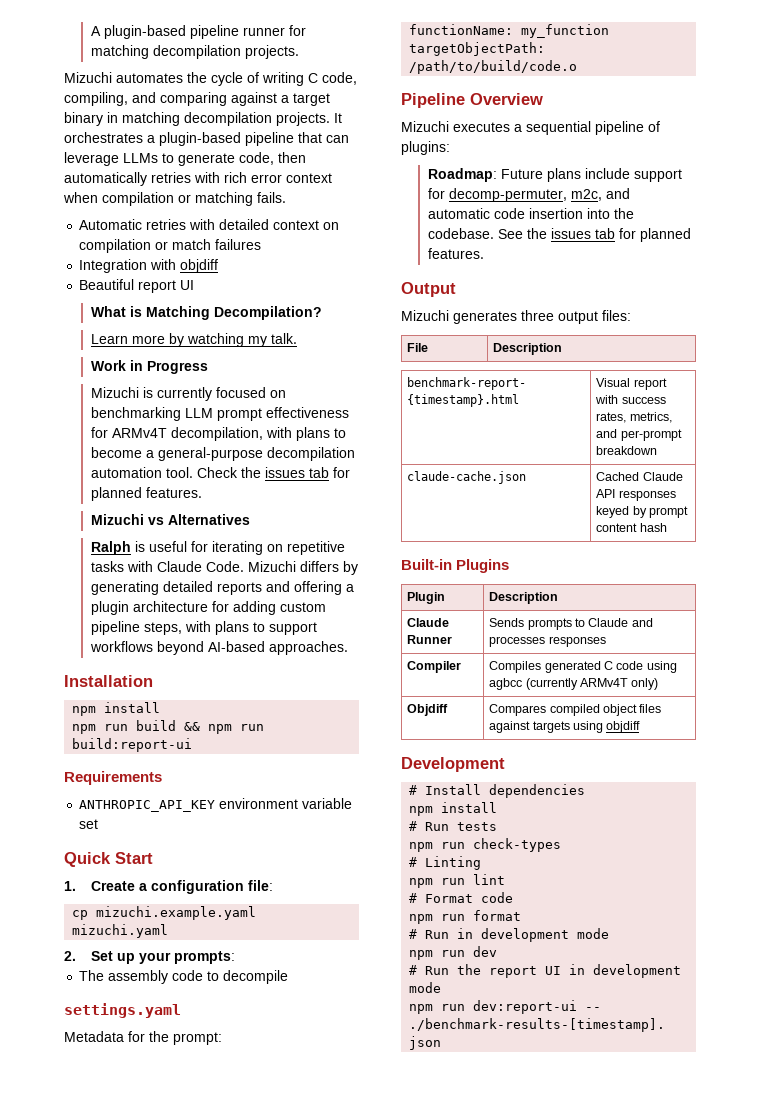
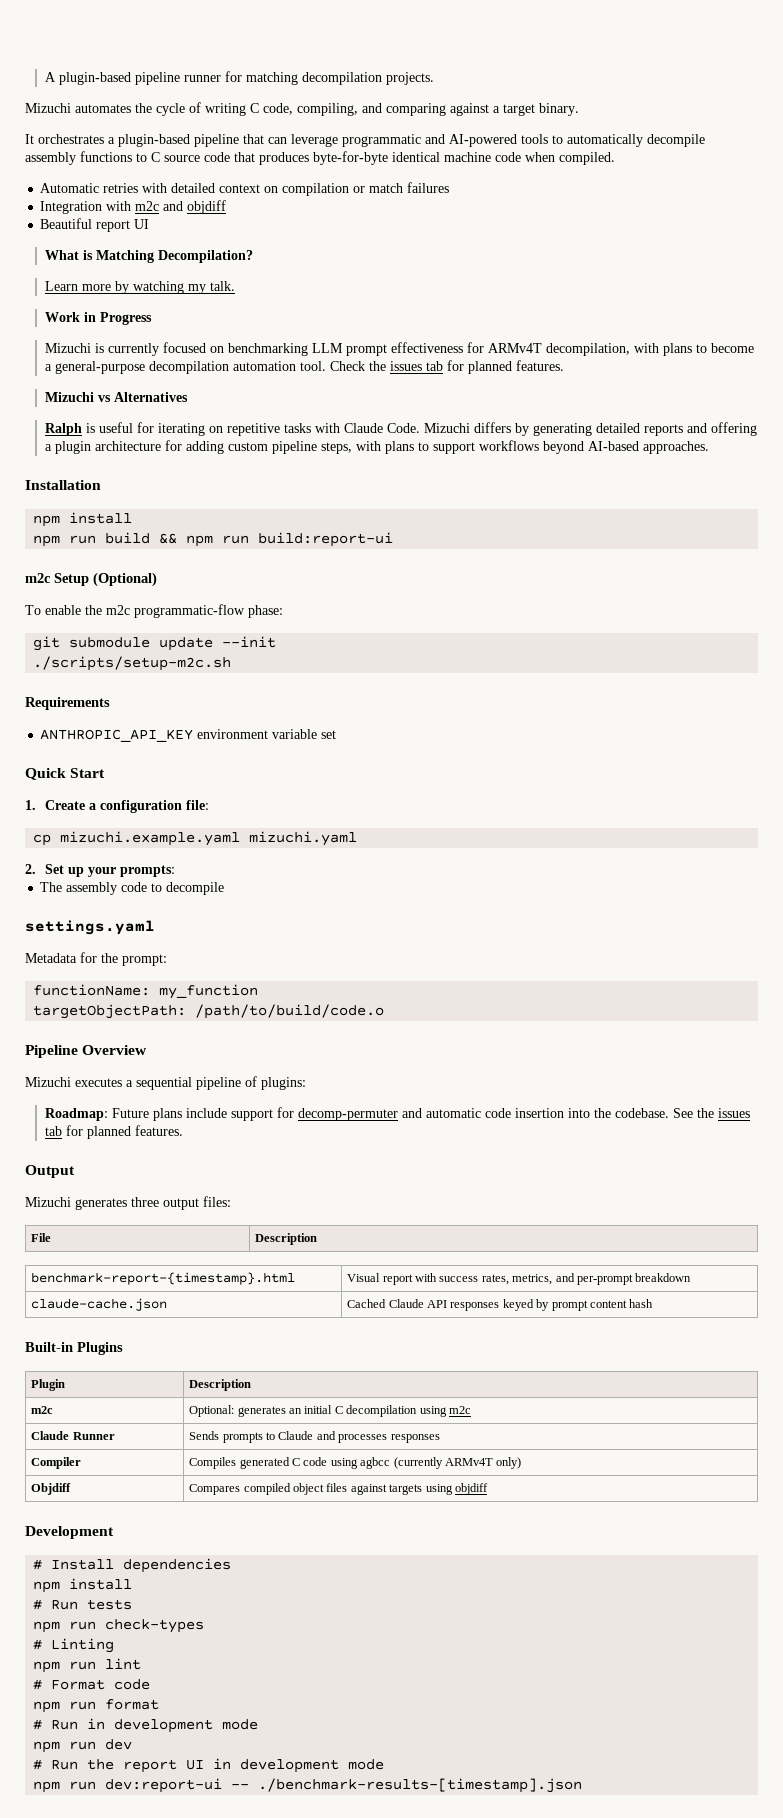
- Mizuchi automates the cycle of writing C code, compiling, and comparing against a target binary in matching decompilation projects. It orchestrates a plugin-based pipeline that can leverage LLMs to generate code, then automatically retries with rich error context when compilation or matching fails.
+ Mizuchi automates the cycle of writing C code, compiling, and comparing against a target binary.
+ It orchestrates a plugin-based pipeline that can leverage programmatic and AI-powered tools to automatically decompile assembly functions to C source code that produces byte-for-byte identical machine code when compiled.
- Integration with objdiff
+ Integration with m2c and objdiff
+ m2c Setup (Optional)
+ To enable the m2c programmatic-flow phase:
+ git submodule update --init
+ ./scripts/setup-m2c.sh
- Roadmap: Future plans include support for decomp-permuter, m2c, and automatic code insertion into the codebase.
+ Roadmap: Future plans include support for decomp-permuter and automatic code insertion into the codebase.
+ m2c | Optional: generates an initial C decompilation using m2c

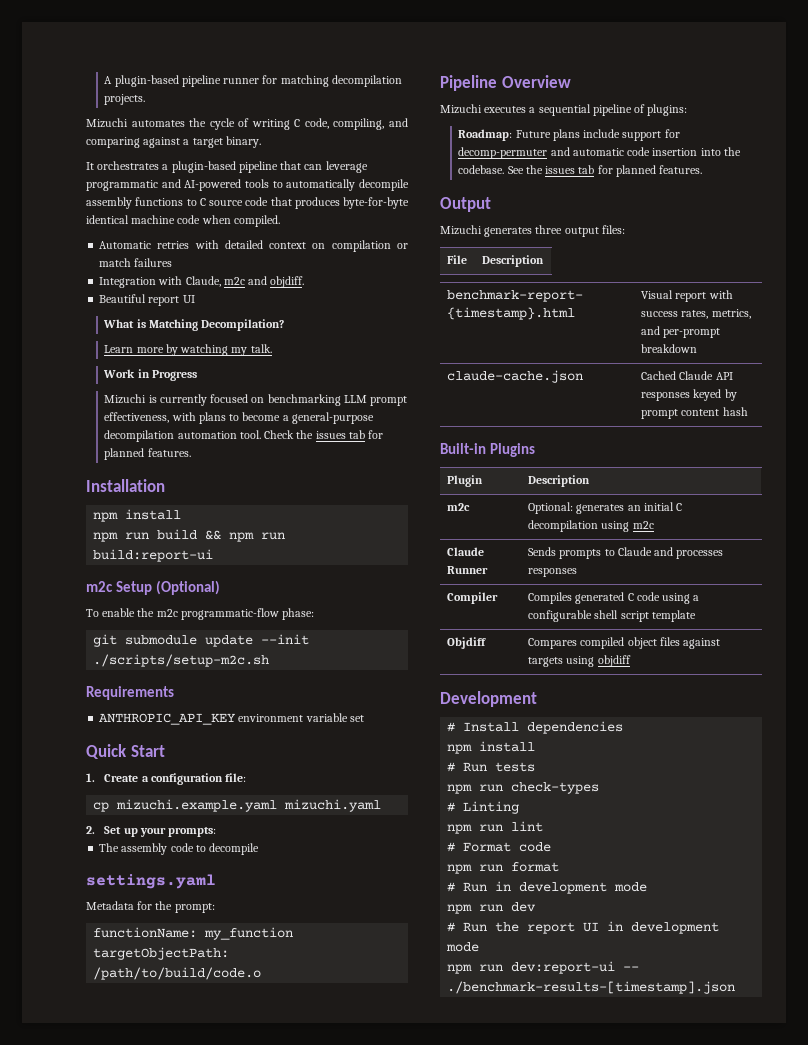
- Integration with m2c and objdiff
+ Integration with Claude, m2c and objdiff.
- Mizuchi is currently focused on benchmarking LLM prompt effectiveness for ARMv4T decompilation, with plans to become a general-purpose decompilation automation tool.
+ Mizuchi is currently focused on benchmarking LLM prompt effectiveness, with plans to become a general-purpose decompilation automation tool.
- Mizuchi vs Alternatives
- Ralph is useful for iterating on repetitive tasks with Claude Code. Mizuchi differs by generating detailed reports and offering a plugin architecture for adding custom pipeline steps, with plans to support workflows beyond AI-based approaches.
- Compiler | Compiles generated C code using agbcc (currently ARMv4T only)
+ Compiler | Compiles generated C code using a configurable shell script template

